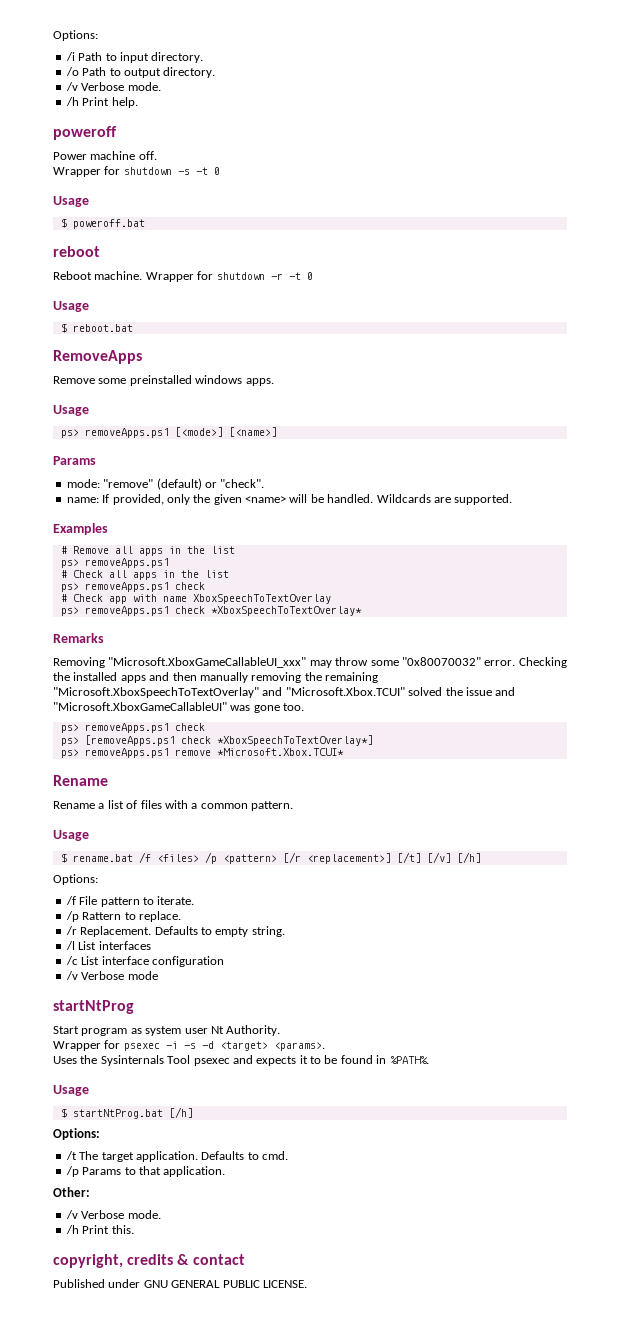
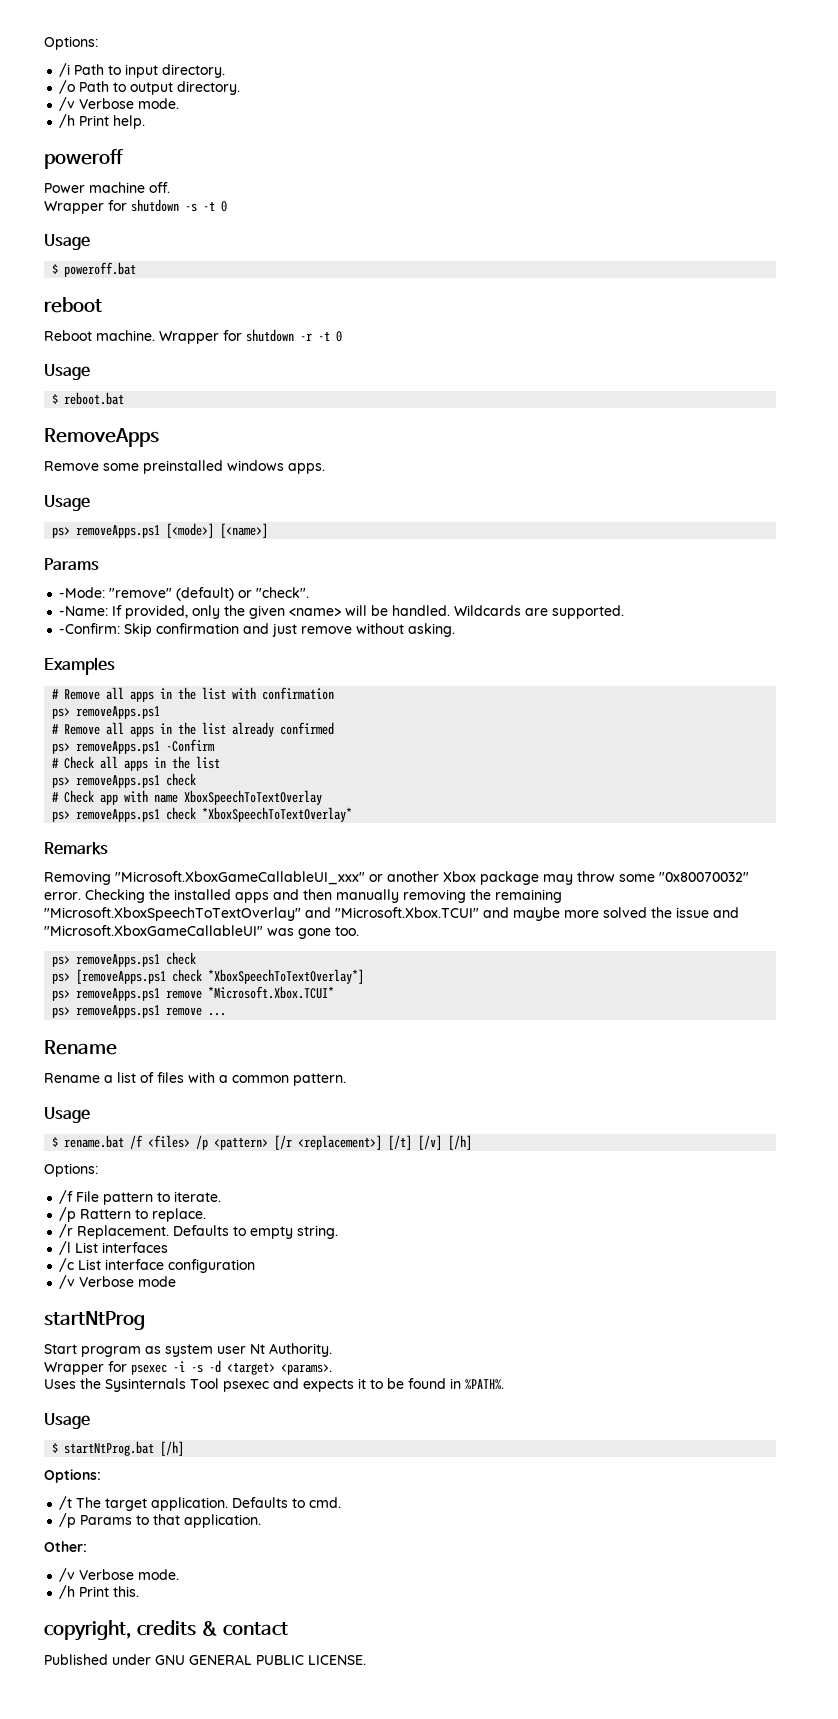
- mode: "remove" (default) or "check".
+ -Mode: "remove" (default) or "check".
- name: If provided, only the given <name> will be handled.
+ -Name: If provided, only the given <name> will be handled.
+ -Confirm: Skip confirmation and just remove without asking.
- # Remove all apps in the list
+ # Remove all apps in the list with confirmation
  ps> removeApps.ps1
+ # Remove all apps in the list already confirmed
+ ps> removeApps.ps1 -Confirm
- Removing "Microsoft.XboxGameCallableUI_xxx" may throw some "0x80070032" error.
+ Removing "Microsoft.XboxGameCallableUI_xxx" or another Xbox package may throw some "0x80070032" error.
- Checking the installed apps and then manually removing the remaining "Microsoft.XboxSpeechToTextOverlay" and "Microsoft.Xbox.TCUI" solved the issue and "Microsoft.XboxGameCallableUI" was gone too.
+ Checking the installed apps and then manually removing the remaining "Microsoft.XboxSpeechToTextOverlay" and "Microsoft.Xbox.TCUI" and maybe more solved the issue and "Microsoft.XboxGameCallableUI" was gone too.
+ ps> removeApps.ps1 remove ...

